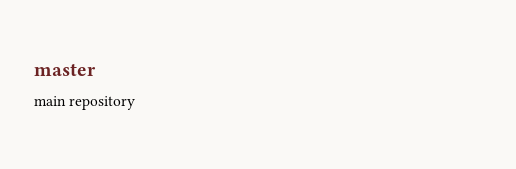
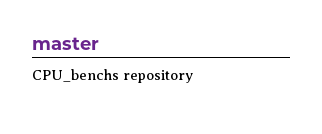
- main repository
+ CPU_benchs repository

